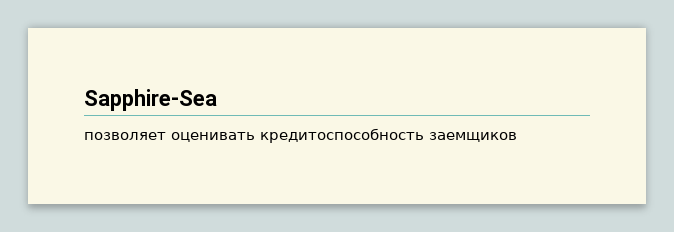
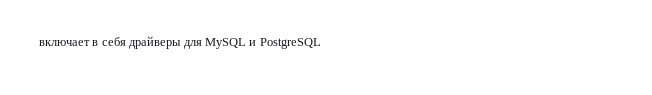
- Sapphire-Sea
- позволяет оценивать кредитоспособность заемщиков
+ включает в себя драйверы для MySQL и PostgreSQL

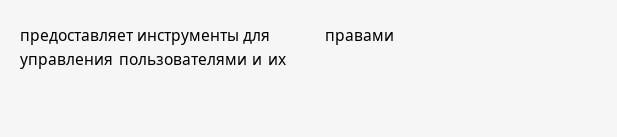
- включает в себя драйверы для MySQL и PostgreSQL
+ предоставляет инструменты для управления пользователями и их правами

